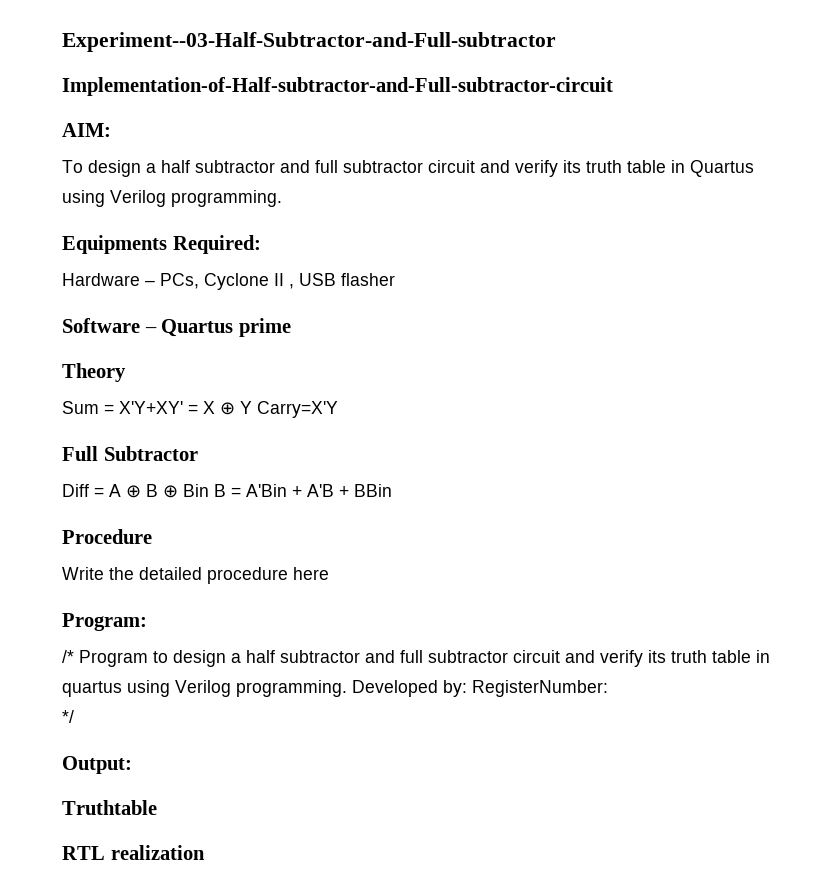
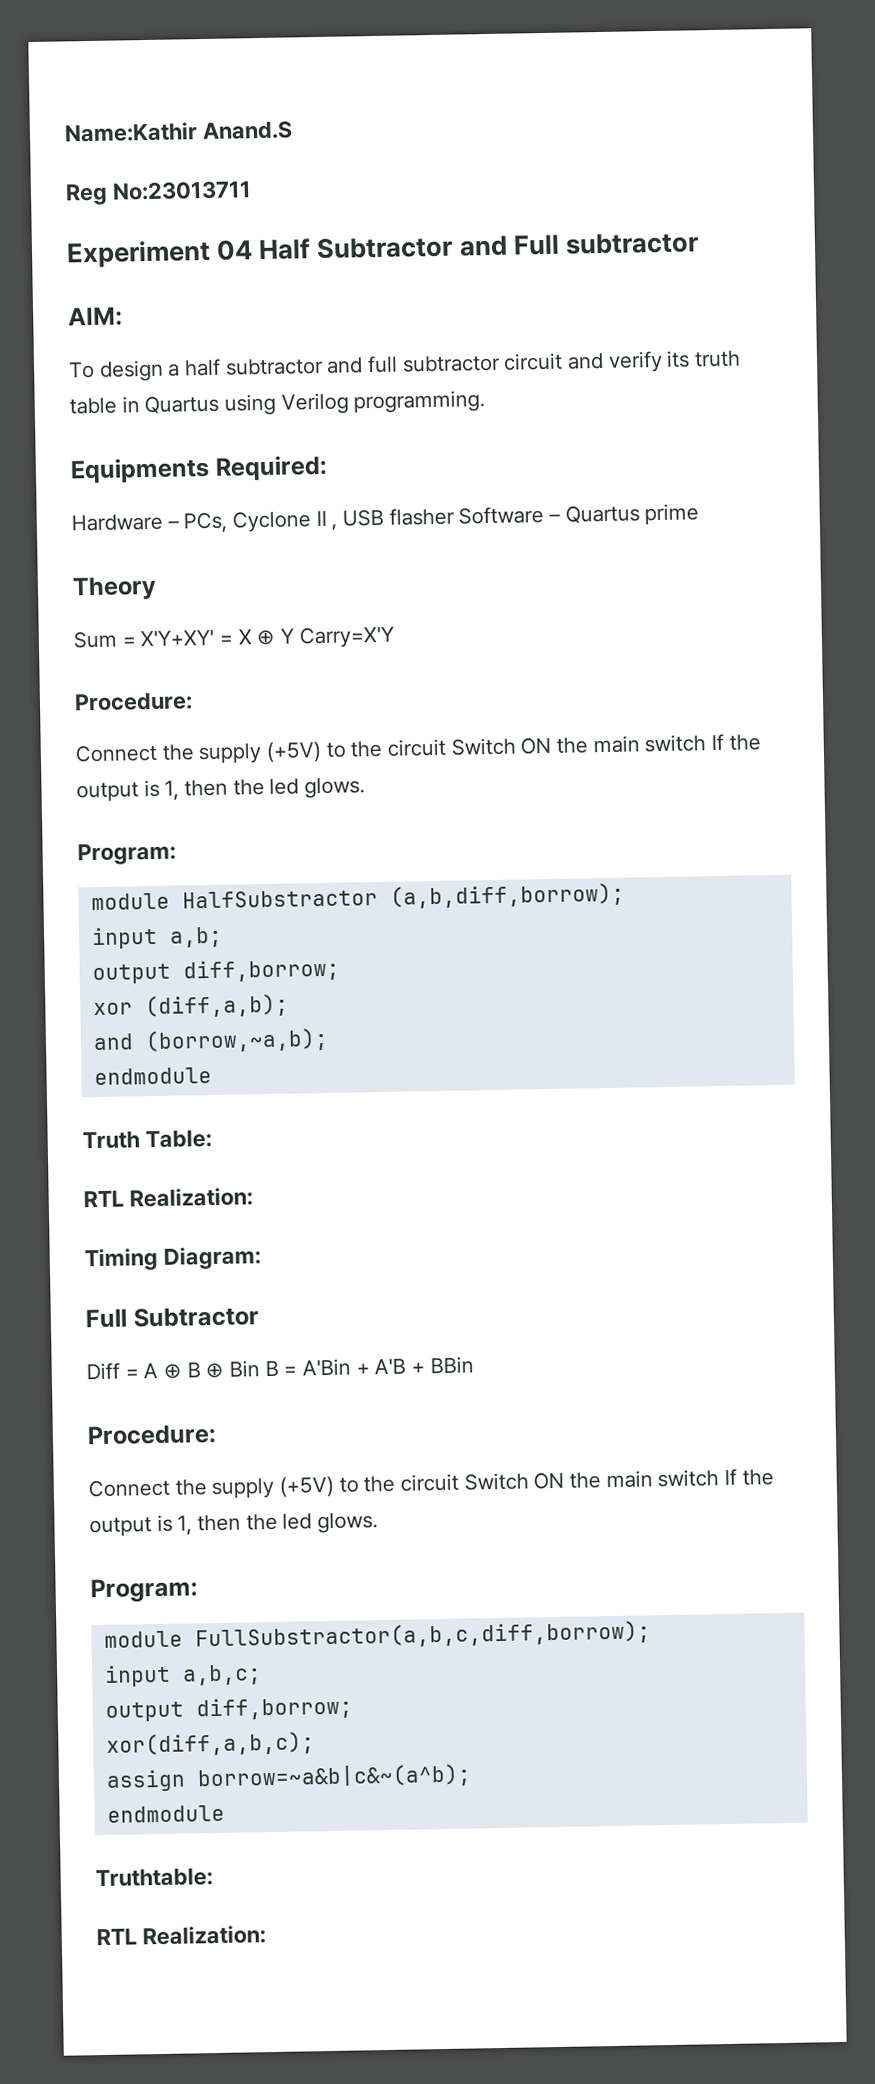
- Experiment--03-Half-Subtractor-and-Full-subtractor
- Implementation-of-Half-subtractor-and-Full-subtractor-circuit
+ Name:Kathir Anand.S
+ Reg No:23013711
+ Experiment 04 Half Subtractor and Full subtractor
- Hardware – PCs, Cyclone II , USB flasher
- Software – Quartus prime
+ Hardware – PCs, Cyclone II , USB flasher Software – Quartus prime
  Sum = X'Y+XY' = X ⊕ Y Carry=X'Y
+ Procedure:
+ Connect the supply (+5V) to the circuit Switch ON the main switch If the output is 1, then the led glows.
+ Program:
+ module HalfSubstractor (a,b,diff,borrow);
+ input a,b;
+ output diff,borrow;
+ xor (diff,a,b);
+ and (borrow,~a,b);
+ endmodule
+ Truth Table:
+ RTL Realization:
+ Timing Diagram:
  Diff = A ⊕ B ⊕ Bin B = A'Bin + A'B + BBin
- Procedure
- Write the detailed procedure here
+ Procedure:
+ Connect the supply (+5V) to the circuit Switch ON the main switch If the output is 1, then the led glows.
  Program:
- /* Program to design a half subtractor and full subtractor circuit and verify its truth table in quartus using Verilog programming. Developed by: RegisterNumber:
- */
- Output:
- Truthtable
- RTL realization
+ module FullSubstractor(a,b,c,diff,borrow);
+ input a,b,c;
+ output diff,borrow;
+ xor(diff,a,b,c);
+ assign borrow=~a&b|c&~(a^b);
+ endmodule
+ Truthtable:
+ RTL Realization:

